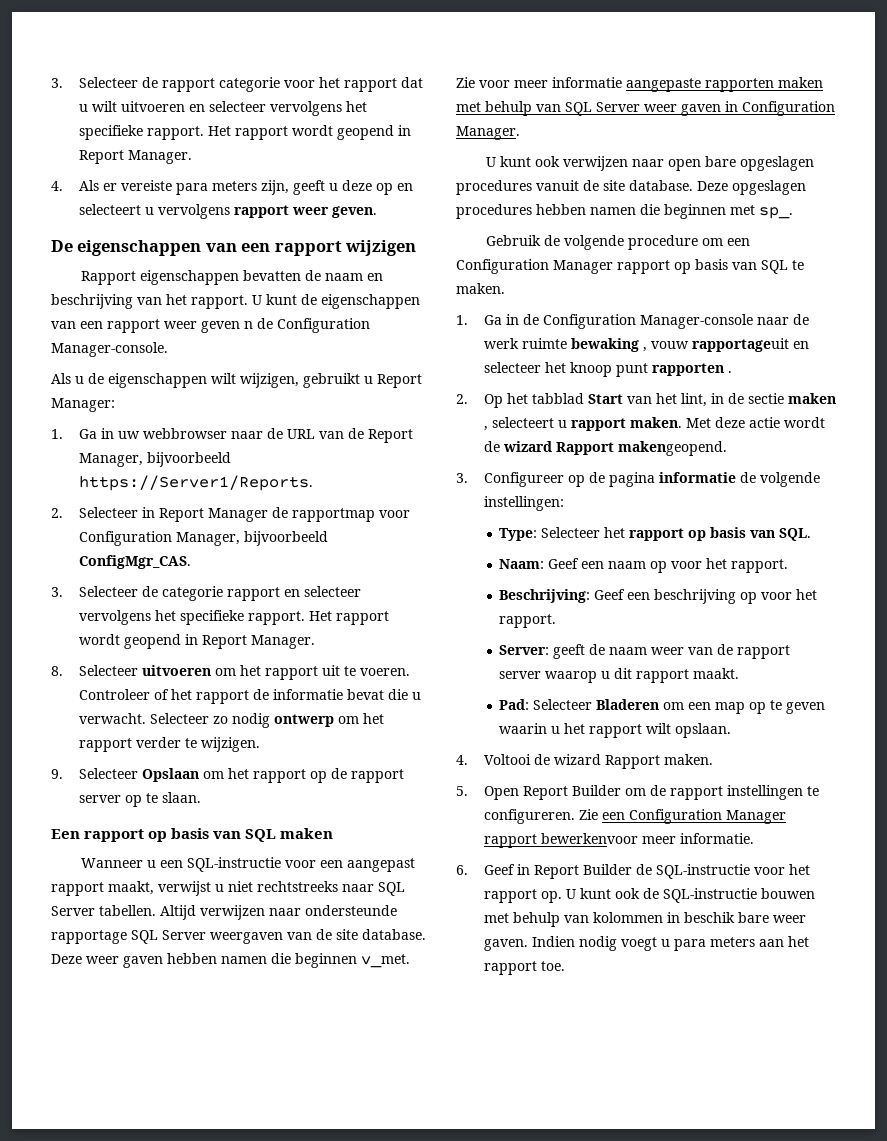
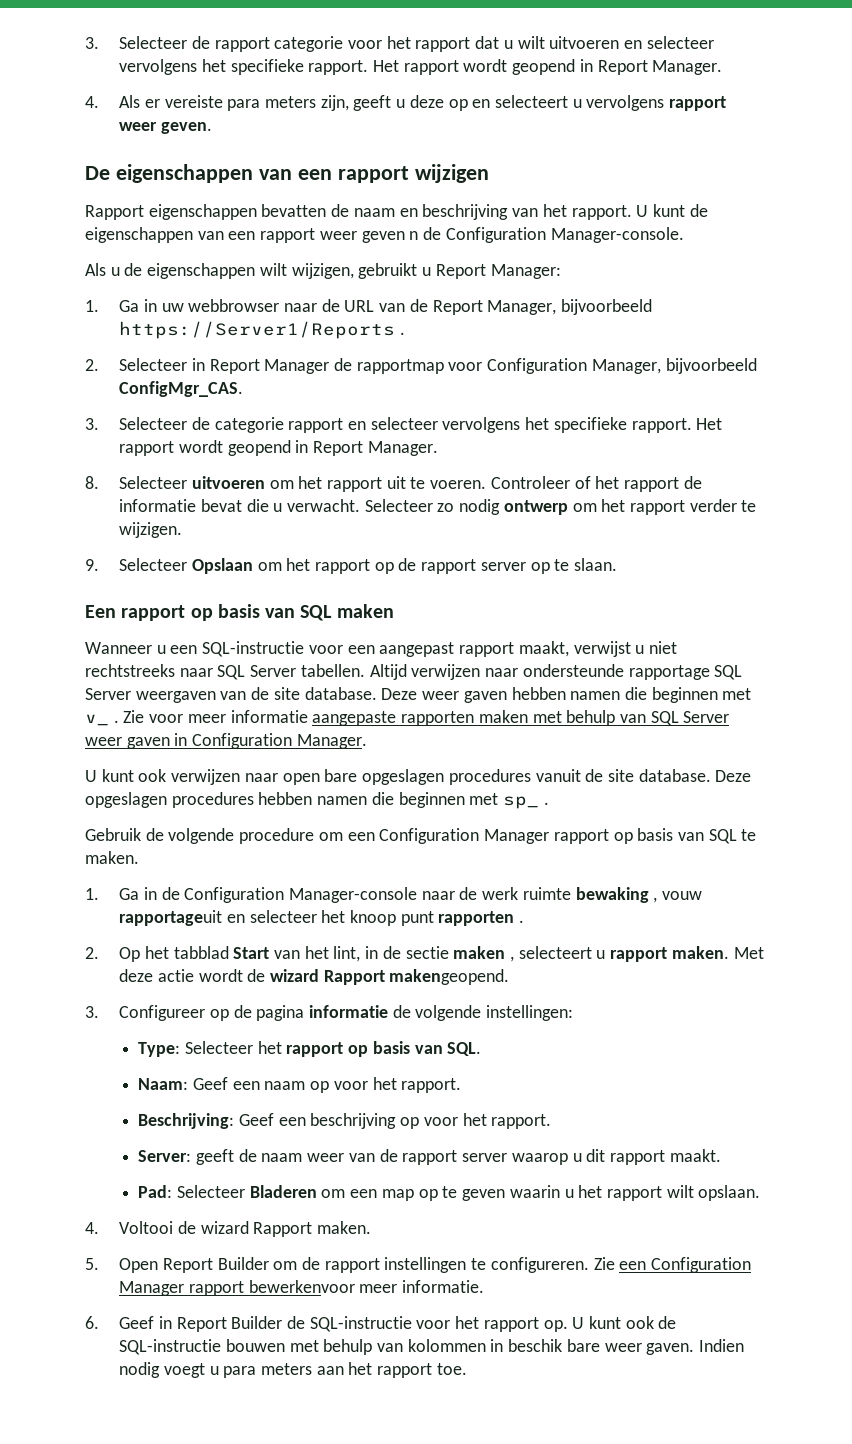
- 1. Ga in uw webbrowser naar de URL van de Report Manager, bijvoorbeeld https://Server1/Reports.
+ 1. Ga in uw webbrowser naar de URL van de Report Manager, bijvoorbeeld https://Server1/Reports .
- Deze weer gaven hebben namen die beginnen v_met.
+ Deze weer gaven hebben namen die beginnen met v_ .
- Deze opgeslagen procedures hebben namen die beginnen met sp_.
+ Deze opgeslagen procedures hebben namen die beginnen met sp_ .

